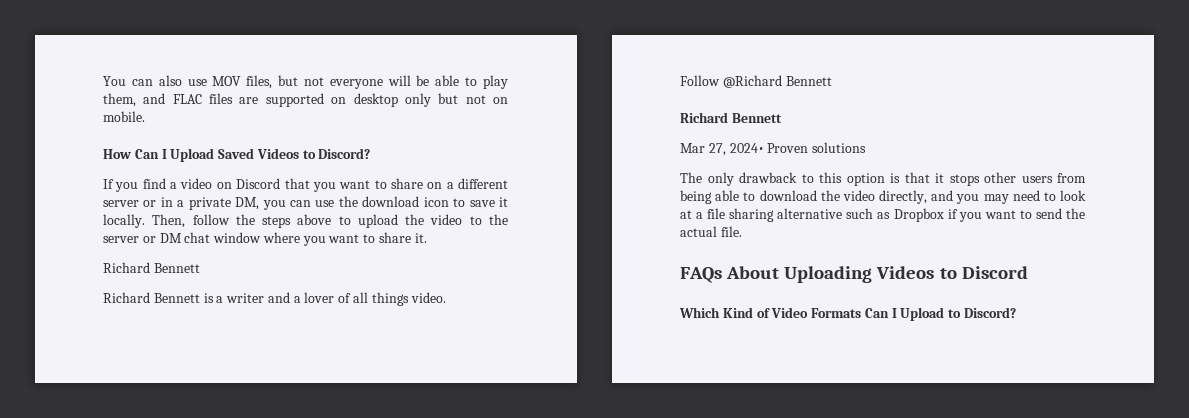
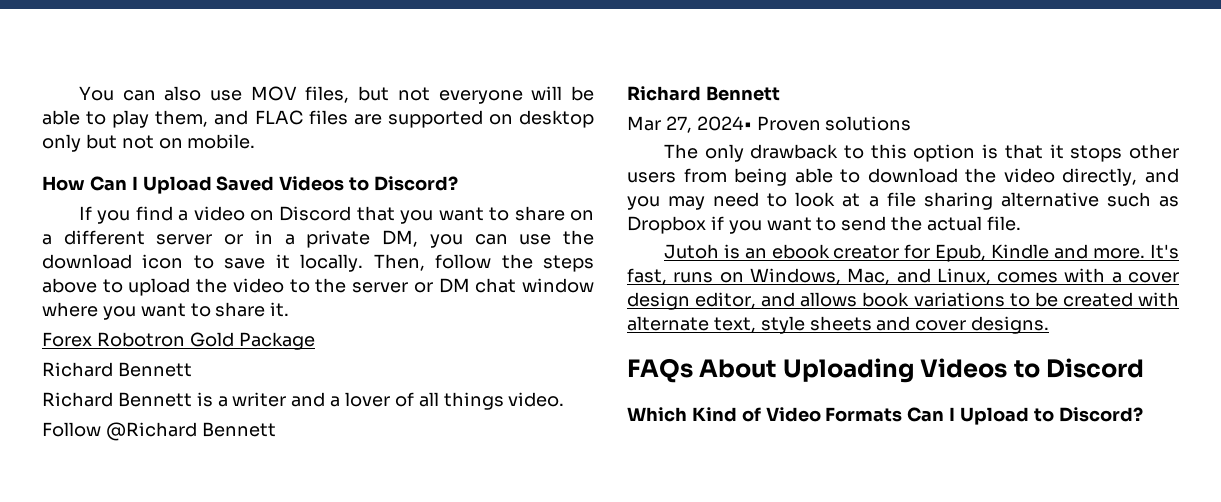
+ Forex Robotron Gold Package
+ Jutoh is an ebook creator for Epub, Kindle and more. It's fast, runs on Windows, Mac, and Linux, comes with a cover design editor, and allows book variations to be created with alternate text, style sheets and cover designs.

